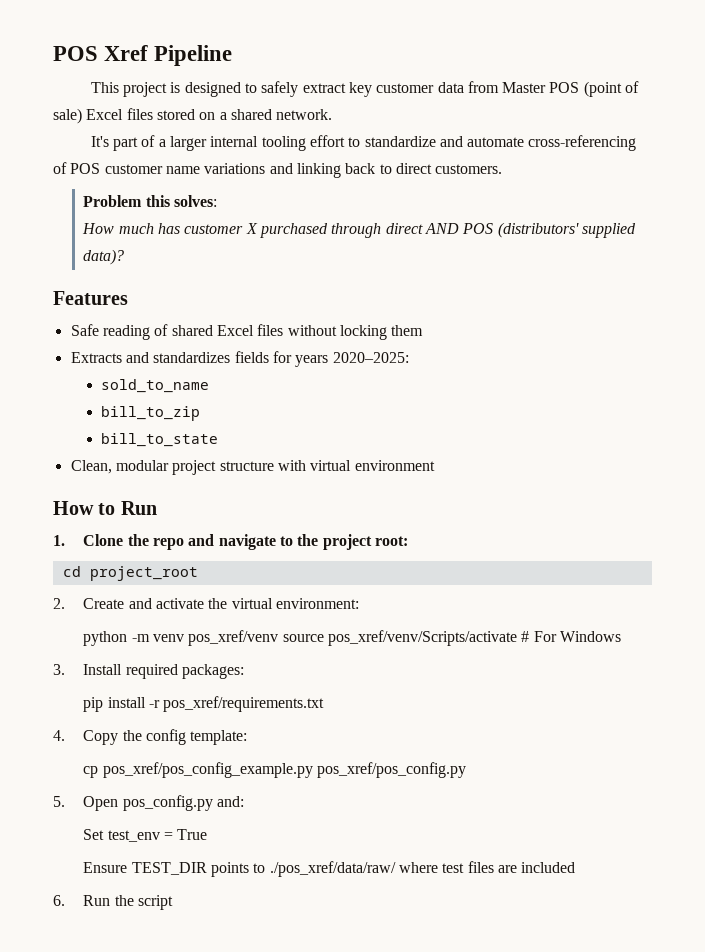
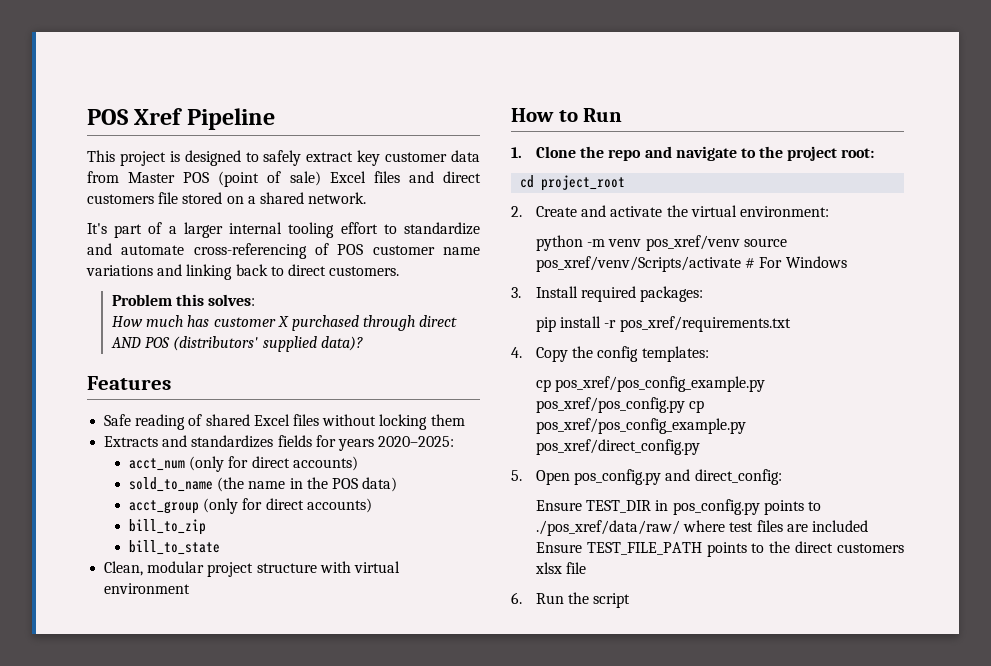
- This project is designed to safely extract key customer data from Master POS (point of sale) Excel files stored on a shared network.
+ This project is designed to safely extract key customer data from Master POS (point of sale) Excel files and direct customers file stored on a shared network.
- sold_to_name
+ acct_num (only for direct accounts)
+ sold_to_name (the name in the POS data)
+ acct_group (only for direct accounts)
- 4. Copy the config template:
+ 4. Copy the config templates:
- cp pos_xref/pos_config_example.py pos_xref/pos_config.py
+ cp pos_xref/pos_config_example.py pos_xref/pos_config.py cp pos_xref/pos_config_example.py pos_xref/direct_config.py
- 5. Open pos_config.py and:
- Set test_env = True
+ 5. Open pos_config.py and direct_config:
- Ensure TEST_DIR points to ./pos_xref/data/raw/ where test files are included
+ Ensure TEST_DIR in pos_config.py points to ./pos_xref/data/raw/ where test files are included Ensure TEST_FILE_PATH points to the direct customers xlsx file

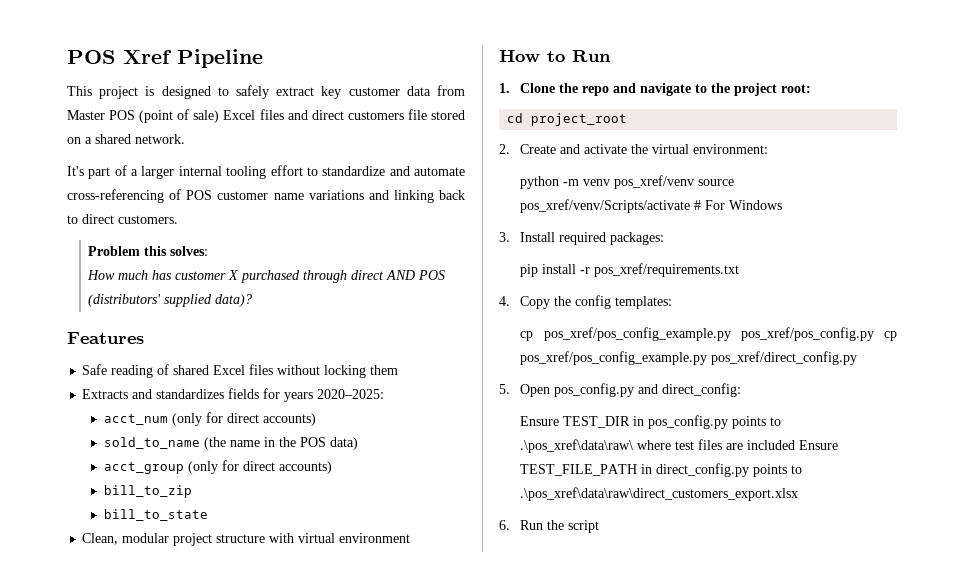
- Ensure TEST_DIR in pos_config.py points to ./pos_xref/data/raw/ where test files are included Ensure TEST_FILE_PATH points to the direct customers xlsx file
+ Ensure TEST_DIR in pos_config.py points to .\pos_xref\data\raw\ where test files are included Ensure TEST_FILE_PATH in direct_config.py points to .\pos_xref\data\raw\direct_customers_export.xlsx

